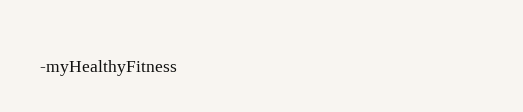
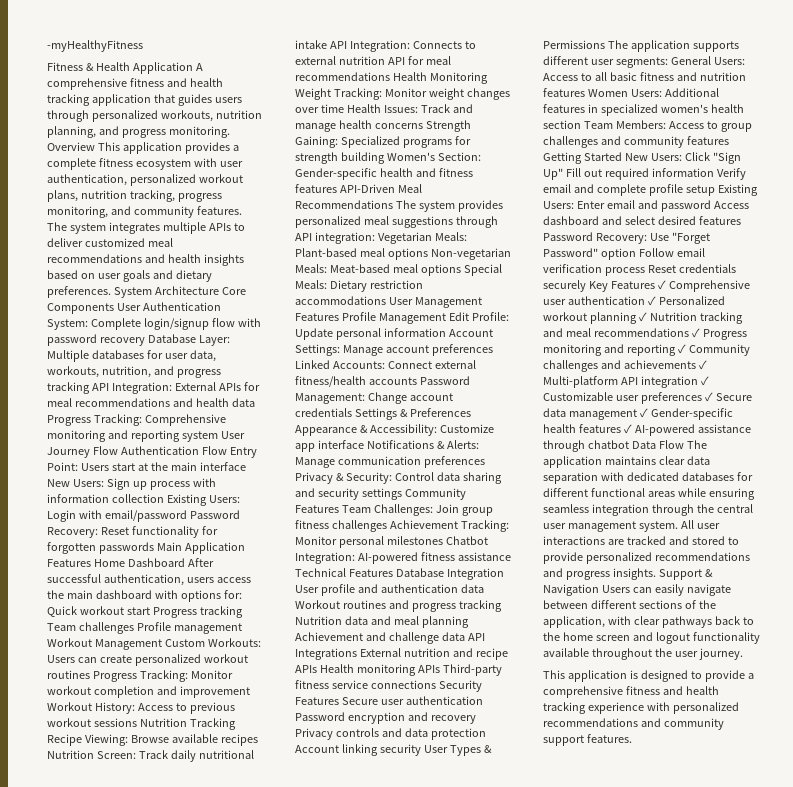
+ Fitness & Health Application A comprehensive fitness and health tracking application that guides users through personalized workouts, nutrition planning, and progress monitoring. Overview This application provides a complete fitness ecosystem with user authentication, personalized workout plans, nutrition tracking, progress monitoring, and community features. The system integrates multiple APIs to deliver customized meal recommendations and health insights based on user goals and dietary preferences. System Architecture Core Components User Authentication System: Complete login/signup flow with password recovery Database Layer: Multiple databases for user data, workouts, nutrition, and progress tracking API Integration: External APIs for meal recommendations and health data Progress Tracking: Comprehensive monitoring and reporting system User Journey Flow Authentication Flow Entry Point: Users start at the main interface New Users: Sign up process with information collection Existing Users: Login with email/password Password Recovery: Reset functionality for forgotten passwords Main Application Features Home Dashboard After successful authentication, users access the main dashboard with options for: Quick workout start Progress tracking Team challenges Profile management Workout Management Custom Workouts: Users can create personalized workout routines Progress Tracking: Monitor workout completion and improvement Workout History: Access to previous workout sessions Nutrition Tracking Recipe Viewing: Browse available recipes Nutrition Screen: Track daily nutritional intake API Integration: Connects to external nutrition API for meal recommendations Health Monitoring Weight Tracking: Monitor weight changes over time Health Issues: Track and manage health concerns Strength Gaining: Specialized programs for strength building Women's Section: Gender-specific health and fitness features API-Driven Meal Recommendations The system provides personalized meal suggestions through API integration: Vegetarian Meals: Plant-based meal options Non-vegetarian Meals: Meat-based meal options Special Meals: Dietary restriction accommodations User Management Features Profile Management Edit Profile: Update personal information Account Settings: Manage account preferences Linked Accounts: Connect external fitness/health accounts Password Management: Change account credentials Settings & Preferences Appearance & Accessibility: Customize app interface Notifications & Alerts: Manage communication preferences Privacy & Security: Control data sharing and security settings Community Features Team Challenges: Join group fitness challenges Achievement Tracking: Monitor personal milestones Chatbot Integration: AI-powered fitness assistance Technical Features Database Integration User profile and authentication data Workout routines and progress tracking Nutrition data and meal planning Achievement and challenge data API Integrations External nutrition and recipe APIs Health monitoring APIs Third-party fitness service connections Security Features Secure user authentication Password encryption and recovery Privacy controls and data protection Account linking security User Types & Permissions The application supports different user segments: General Users: Access to all basic fitness and nutrition features Women Users: Additional features in specialized women's health section Team Members: Access to group challenges and community features Getting Started New Users: Click "Sign Up" Fill out required information Verify email and complete profile setup Existing Users: Enter email and password Access dashboard and select desired features Password Recovery: Use "Forget Password" option Follow email verification process Reset credentials securely Key Features ✓ Comprehensive user authentication ✓ Personalized workout planning ✓ Nutrition tracking and meal recommendations ✓ Progress monitoring and reporting ✓ Community challenges and achievements ✓ Multi-platform API integration ✓ Customizable user preferences ✓ Secure data management ✓ Gender-specific health features ✓ AI-powered assistance through chatbot Data Flow The application maintains clear data separation with dedicated databases for different functional areas while ensuring seamless integration through the central user management system. All user interactions are tracked and stored to provide personalized recommendations and progress insights. Support & Navigation Users can easily navigate between different sections of the application, with clear pathways back to the home screen and logout functionality available throughout the user journey.
+ This application is designed to provide a comprehensive fitness and health tracking experience with personalized recommendations and community support features.

